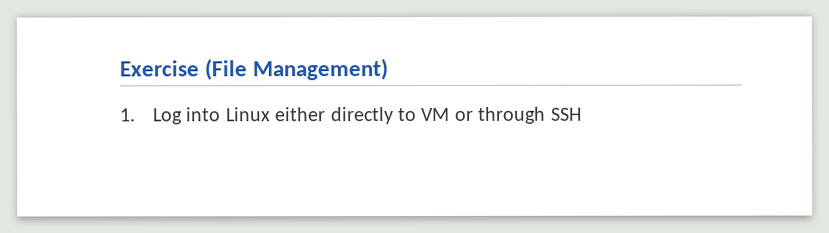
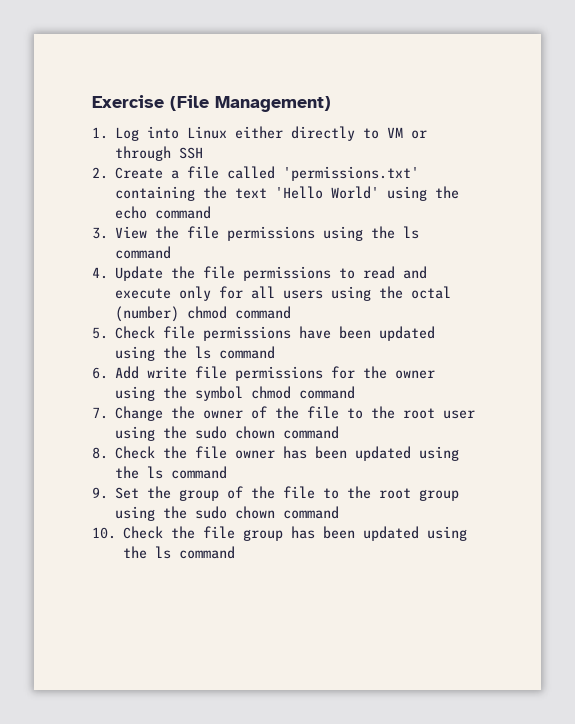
+ 2. Create a file called 'permissions.txt' containing the text 'Hello World' using the echo command
+ 3. View the file permissions using the ls command
+ 4. Update the file permissions to read and execute only for all users using the octal (number) chmod command
+ 5. Check file permissions have been updated using the ls command
+ 6. Add write file permissions for the owner using the symbol chmod command
+ 7. Change the owner of the file to the root user using the sudo chown command
+ 8. Check the file owner has been updated using the ls command
+ 9. Set the group of the file to the root group using the sudo chown command
+ 10. Check the file group has been updated using the ls command

